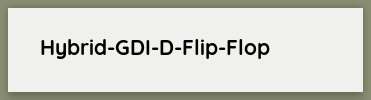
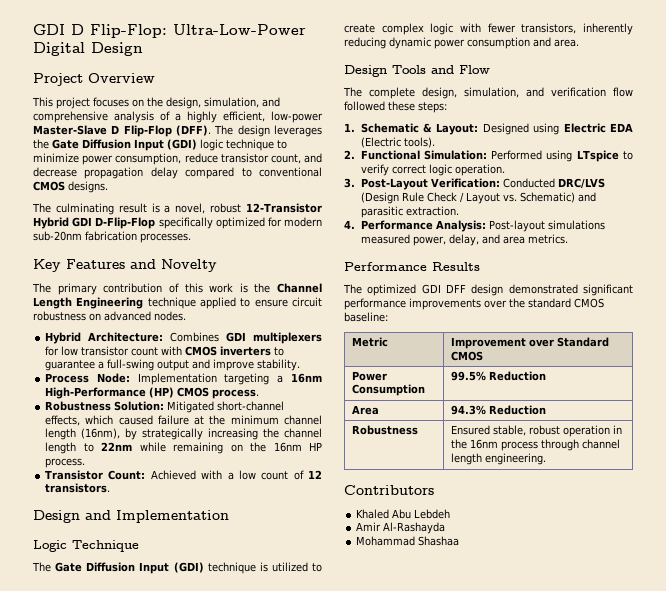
- Hybrid-GDI-D-Flip-Flop
+ GDI D Flip-Flop: Ultra-Low-Power Digital Design
+ Project Overview
+ This project focuses on the design, simulation, and comprehensive analysis of a highly efficient, low-power Master-Slave D Flip-Flop (DFF). The design leverages the Gate Diffusion Input (GDI) logic technique to minimize power consumption, reduce transistor count, and decrease propagation delay compared to conventional CMOS designs.
+ The culminating result is a novel, robust 12-Transistor Hybrid GDI D-Flip-Flop specifically optimized for modern sub-20nm fabrication processes.
+ Key Features and Novelty
+ The primary contribution of this work is the Channel Length Engineering technique applied to ensure circuit robustness on advanced nodes.
+ Hybrid Architecture: Combines GDI multiplexers for low transistor count with CMOS inverters to guarantee a full-swing output and improve stability.
+ Process Node: Implementation targeting a 16nm High-Performance (HP) CMOS process.
+ Robustness Solution: Mitigated short-channel effects, which caused failure at the minimum channel length (16nm), by strategically increasing the channel length to 22nm while remaining on the 16nm HP process.
+ Transistor Count: Achieved with a low count of 12 transistors.
+ Design and Implementation
+ Logic Technique
+ The Gate Diffusion Input (GDI) technique is utilized to create complex logic with fewer transistors, inherently reducing dynamic power consumption and area.
+ Design Tools and Flow
+ The complete design, simulation, and verification flow followed these steps:
+ 1. Schematic & Layout: Designed using Electric EDA (Electric tools).
+ 2. Functional Simulation: Performed using LTspice to verify correct logic operation.
+ 3. Post-Layout Verification: Conducted DRC/LVS (Design Rule Check / Layout vs. Schematic) and parasitic extraction.
+ 4. Performance Analysis: Post-layout simulations measured power, delay, and area metrics.
+ Performance Results
+ The optimized GDI DFF design demonstrated significant performance improvements over the standard CMOS baseline:
+ Metric | Improvement over Standard CMOS
+ Power Consumption | 99.5% Reduction
+ Area | 94.3% Reduction
+ Robustness | Ensured stable, robust operation in the 16nm process through channel length engineering.
+ Contributors
+ Khaled Abu Lebdeh
+ Amir Al-Rashayda
+ Mohammad Shashaa

